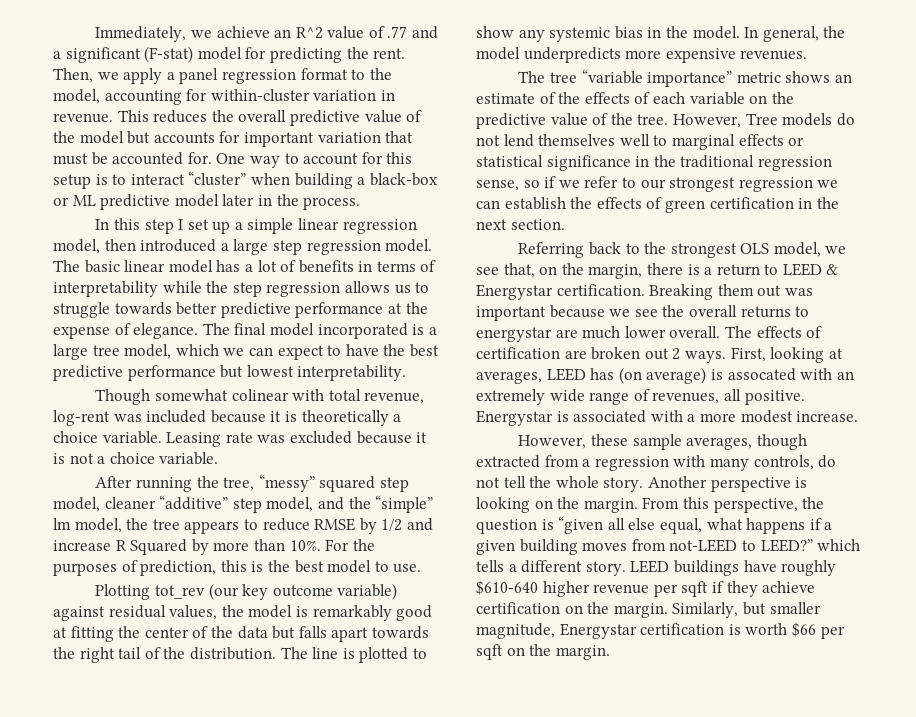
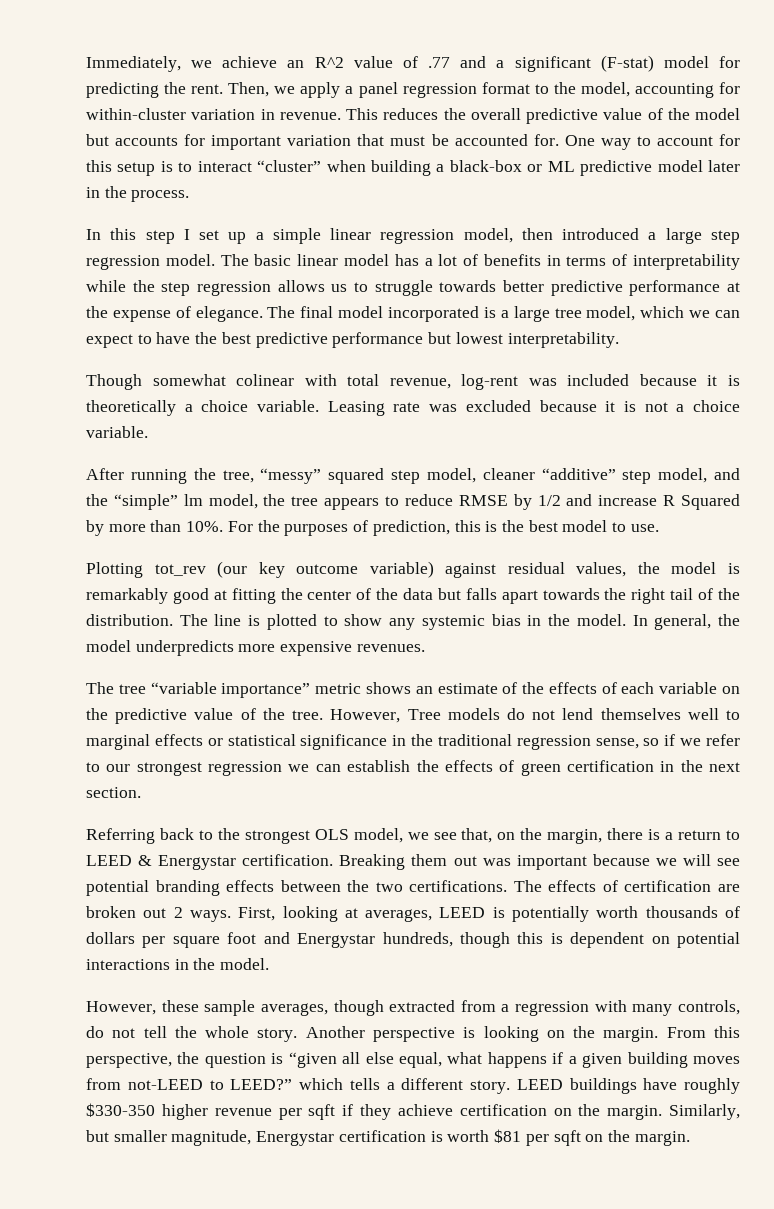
- Breaking them out was important because we see the overall returns to energystar are much lower overall.
+ Breaking them out was important because we will see potential branding effects between the two certifications.
- First, looking at averages, LEED has (on average) is assocated with an extremely wide range of revenues, all positive. Energystar is associated with a more modest increase.
+ First, looking at averages, LEED is potentially worth thousands of dollars per square foot and Energystar hundreds, though this is dependent on potential interactions in the model.
- LEED buildings have roughly $610-640 higher revenue per sqft if they achieve certification on the margin.
+ LEED buildings have roughly $330-350 higher revenue per sqft if they achieve certification on the margin.
- Similarly, but smaller magnitude, Energystar certification is worth $66 per sqft on the margin.
+ Similarly, but smaller magnitude, Energystar certification is worth $81 per sqft on the margin.

